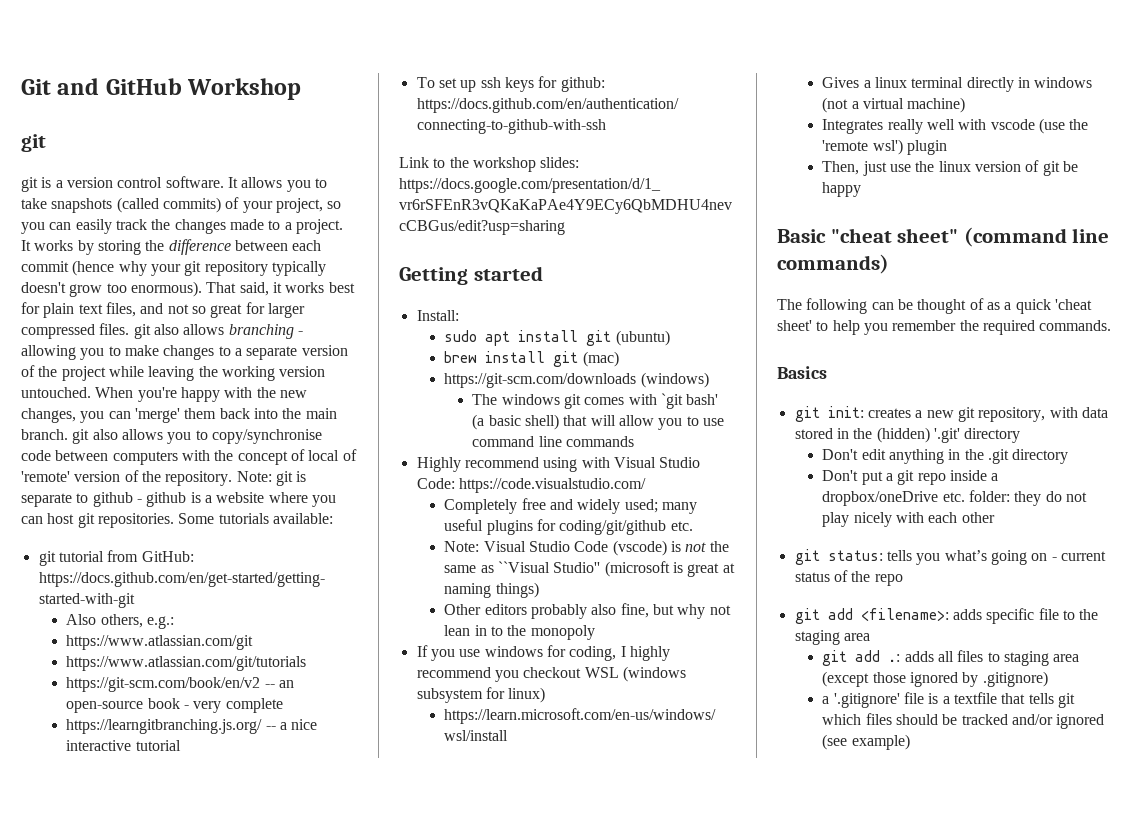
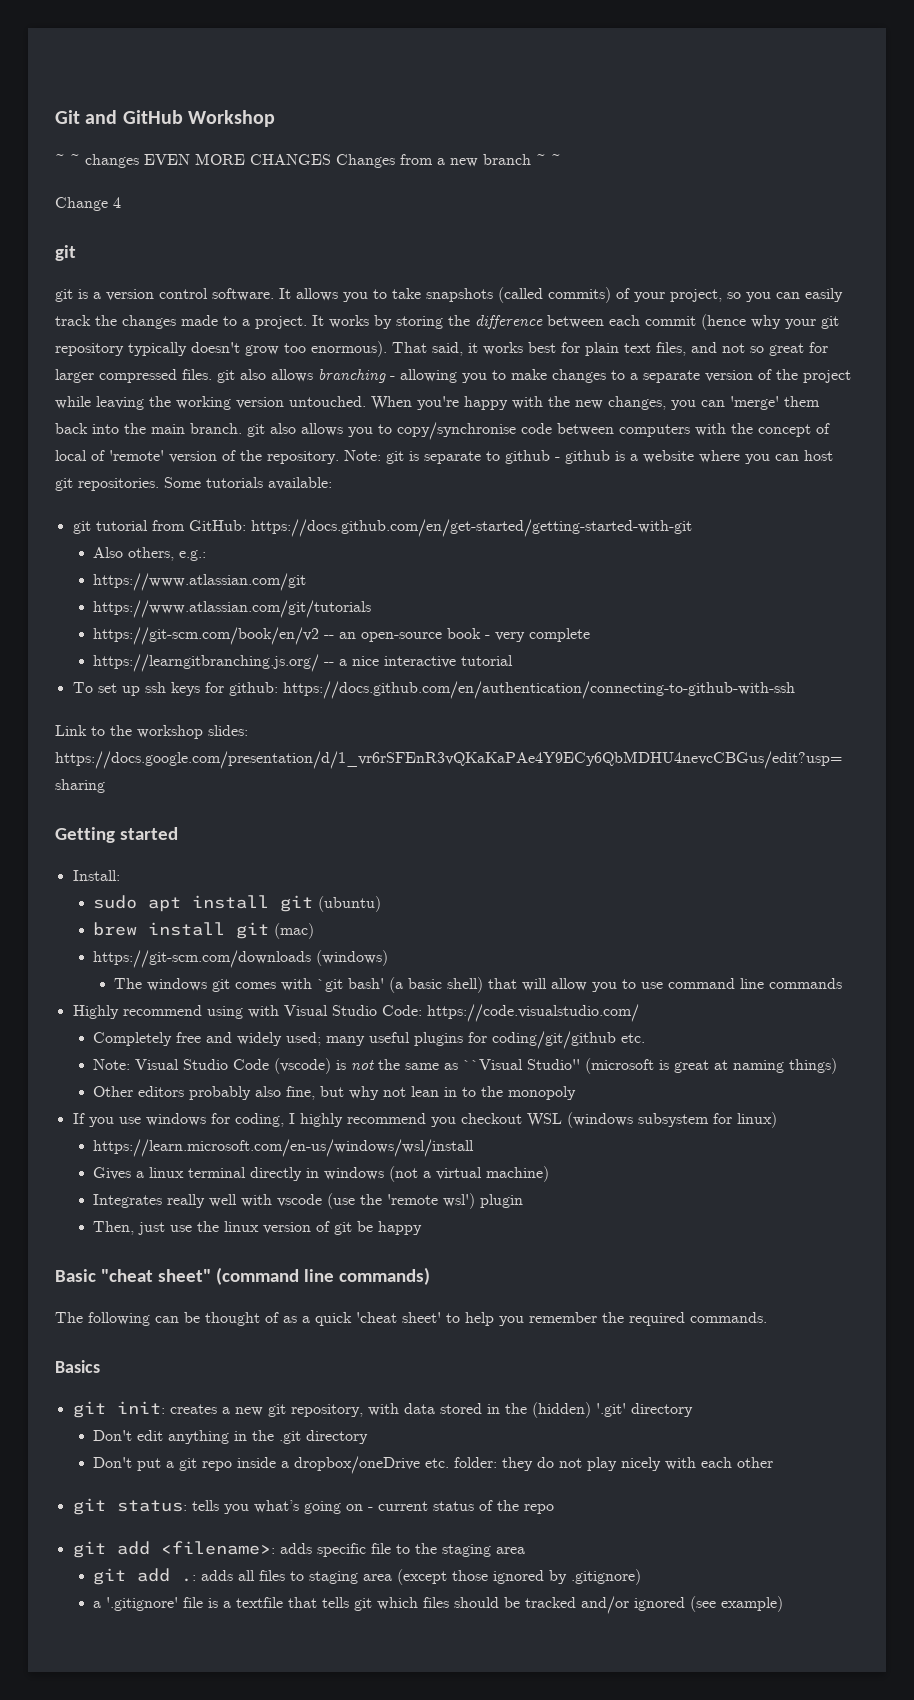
+ ~ ~ changes EVEN MORE CHANGES Changes from a new branch ~ ~
+ Change 4

